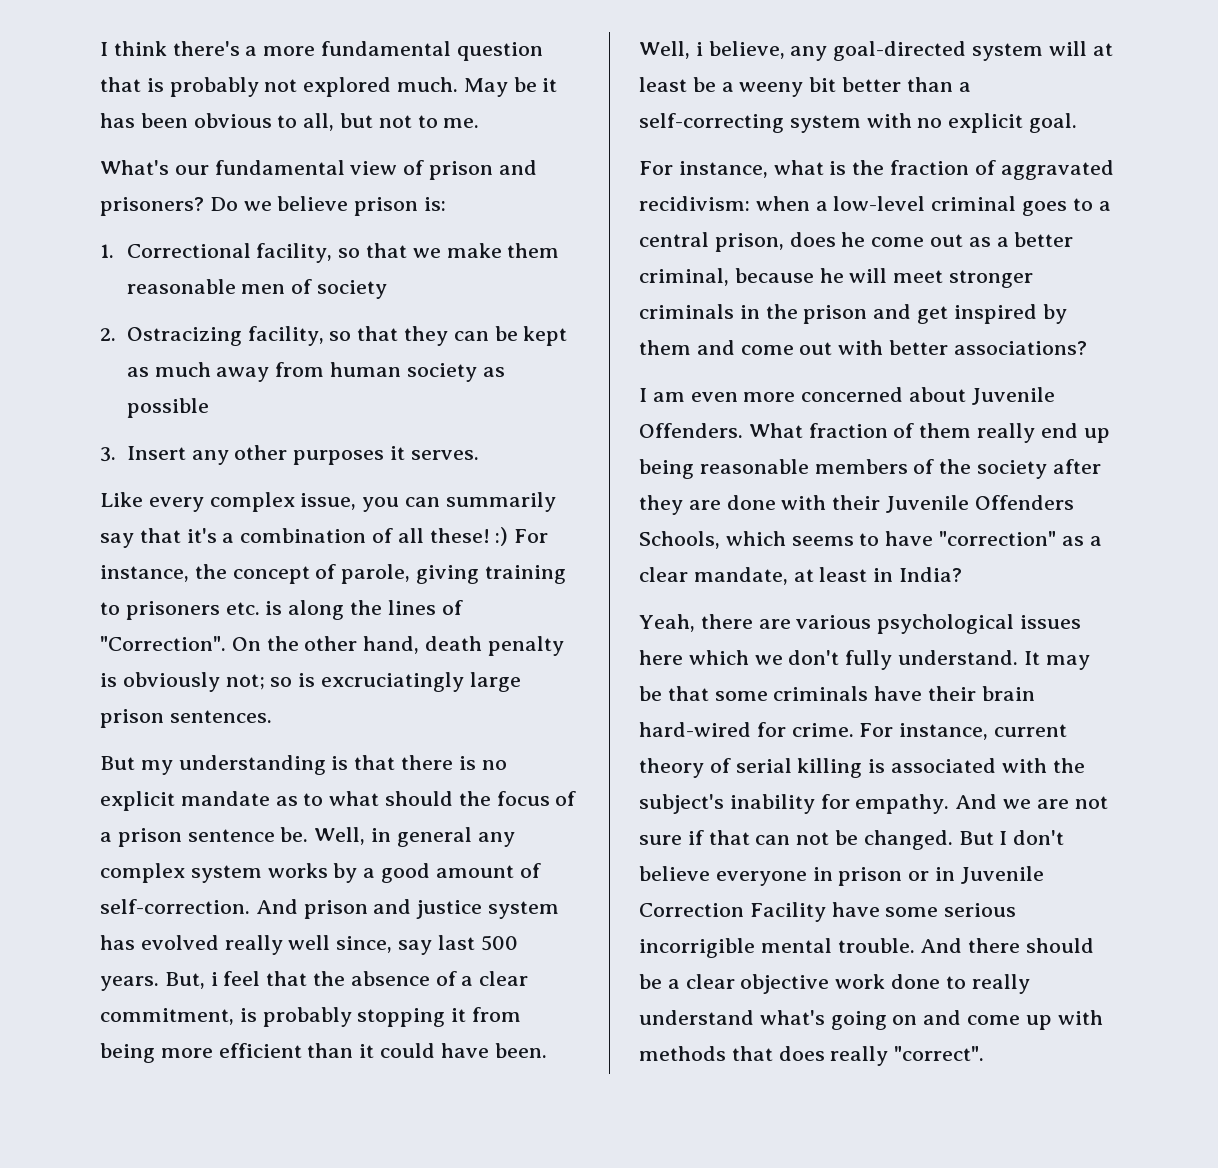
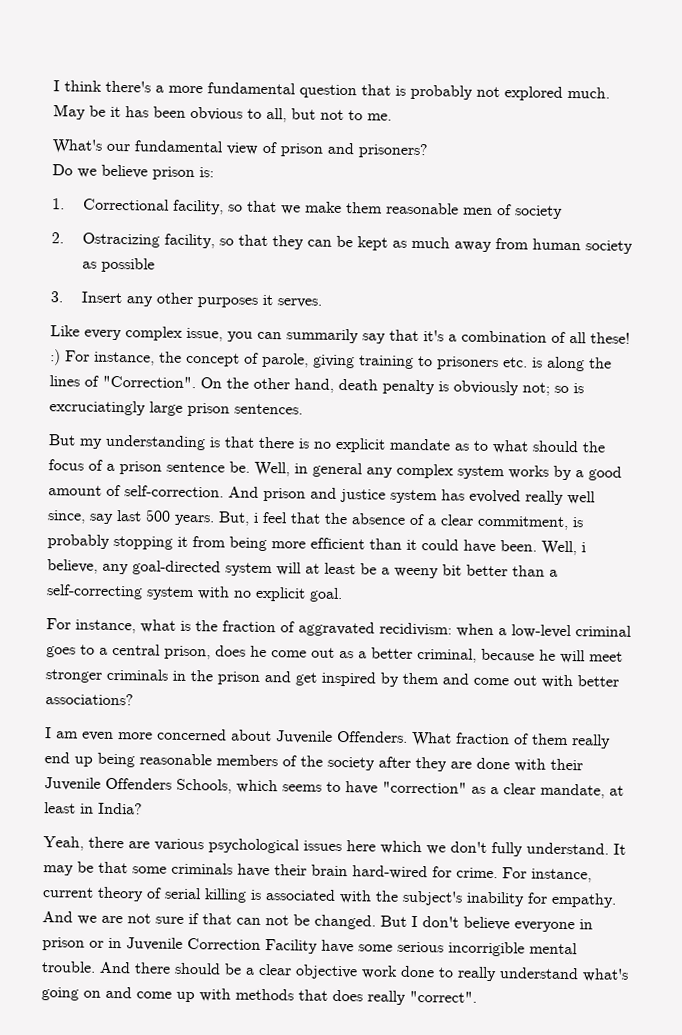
- What's our fundamental view of prison and prisoners? Do we believe prison is:
+ What's our fundamental view of prison and prisoners?
+ Do we believe prison is:

